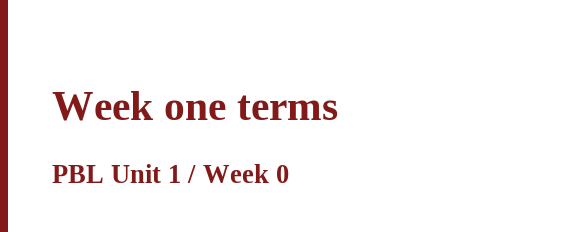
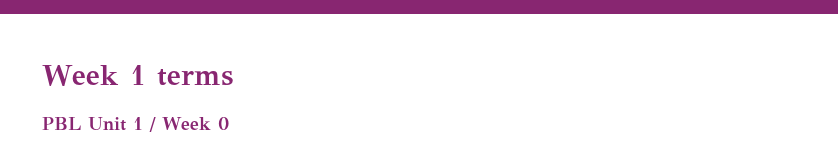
- Week one terms
+ Week 1 terms

